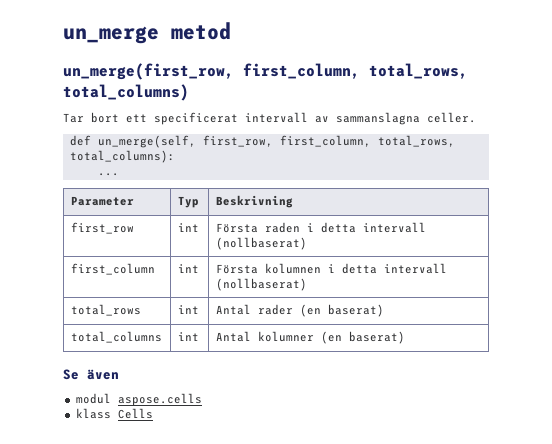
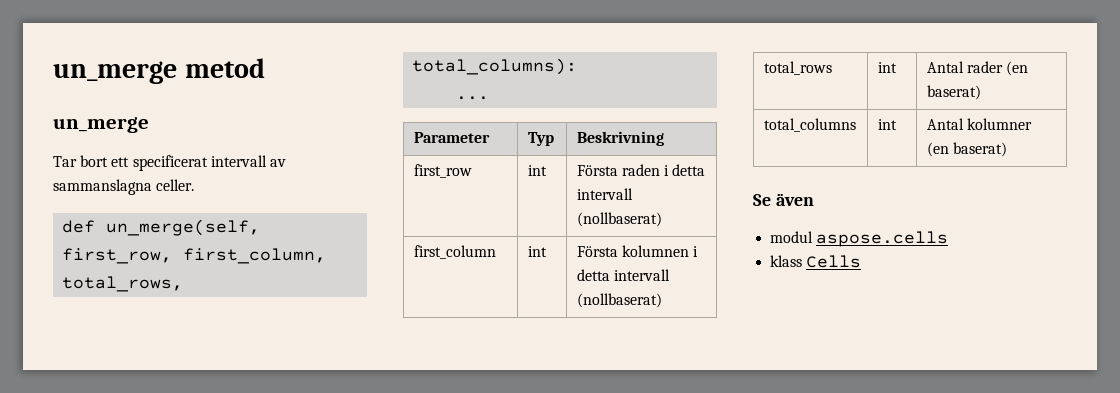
  un_merge metod
- un_merge(first_row, first_column, total_rows, total_columns)
+ un_merge

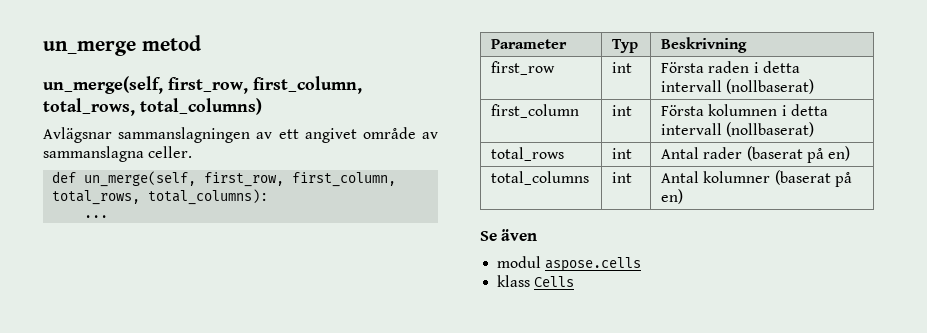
  un_merge metod
- un_merge
- Tar bort ett specificerat intervall av sammanslagna celler.
+ un_merge(self, first_row, first_column, total_rows, total_columns)
+ Avlägsnar sammanslagningen av ett angivet område av sammanslagna celler.
- total_rows | int | Antal rader (en baserat)
+ total_rows | int | Antal rader (baserat på en)
- total_columns | int | Antal kolumner (en baserat)
+ total_columns | int | Antal kolumner (baserat på en)

